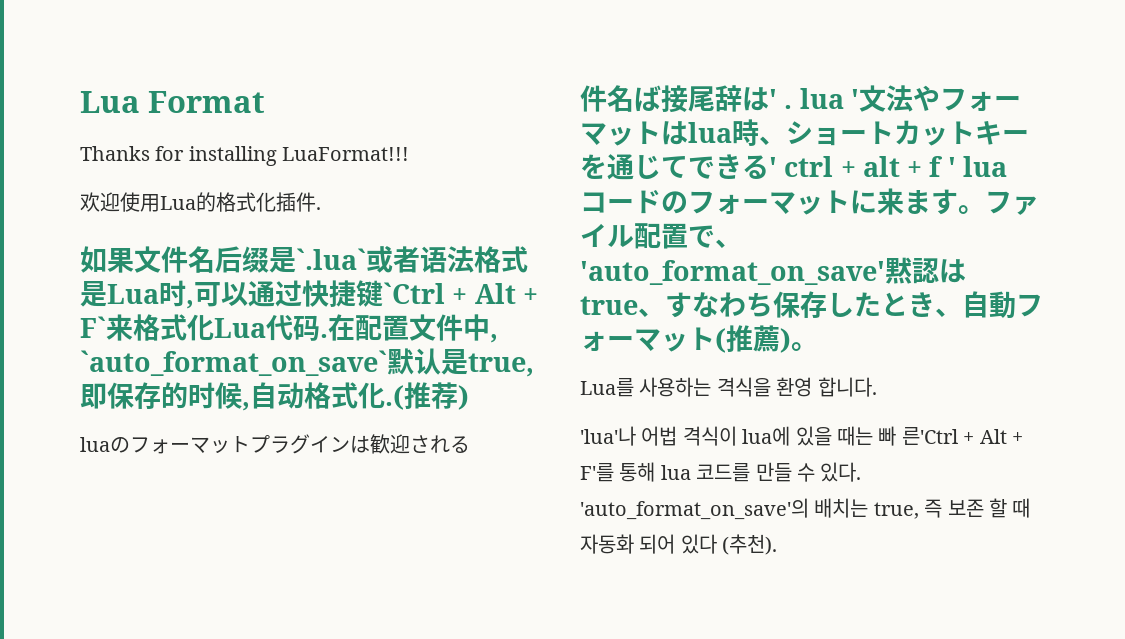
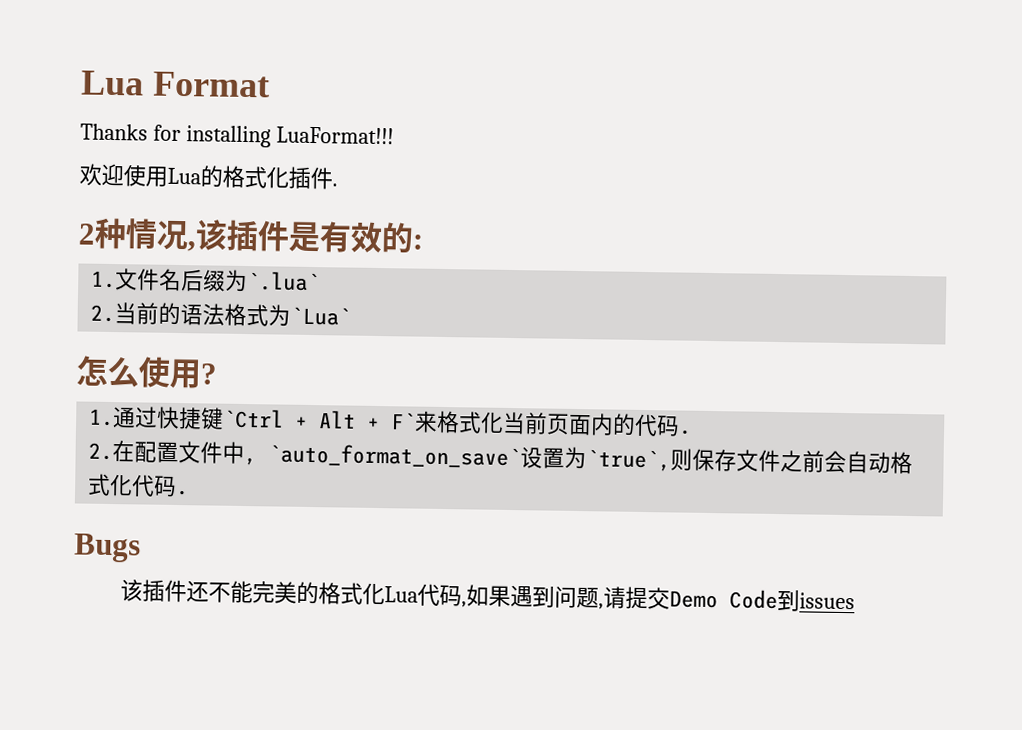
- 如果文件名后缀是`.lua`或者语法格式是Lua时,可以通过快捷键`Ctrl + Alt + F`来格式化Lua代码.在配置文件中, `auto_format_on_save`默认是true,即保存的时候,自动格式化.(推荐)
- luaのフォーマットプラグインは歓迎される
- 件名ば接尾辞は' . lua '文法やフォーマットはlua時、ショートカットキーを通じてできる' ctrl + alt + f ' luaコードのフォーマットに来ます。ファイル配置で、'auto_format_on_save'黙認はtrue、すなわち保存したとき、自動フォーマット(推薦)。
- Lua를 사용하는 격식을 환영 합니다.
- 'lua'나 어법 격식이 lua에 있을 때는 빠 른'Ctrl + Alt + F'를 통해 lua 코드를 만들 수 있다. 'auto_format_on_save'의 배치는 true, 즉 보존 할 때 자동화 되어 있다 (추천).
+ 2种情况,该插件是有效的:
+ 1.文件名后缀为`.lua`
+ 2.当前的语法格式为`Lua`
+ 怎么使用?
+ 1.通过快捷键`Ctrl + Alt + F`来格式化当前页面内的代码.
+ 2.在配置文件中, `auto_format_on_save`设置为`true`,则保存文件之前会自动格式化代码.
+ Bugs
+ 该插件还不能完美的格式化Lua代码,如果遇到问题,请提交Demo Code到issues

